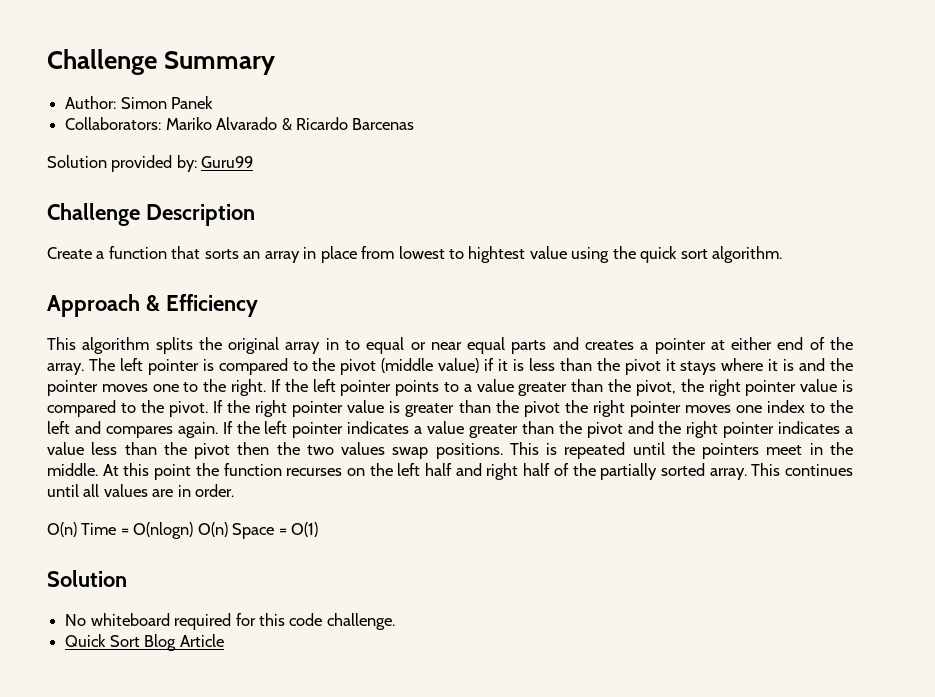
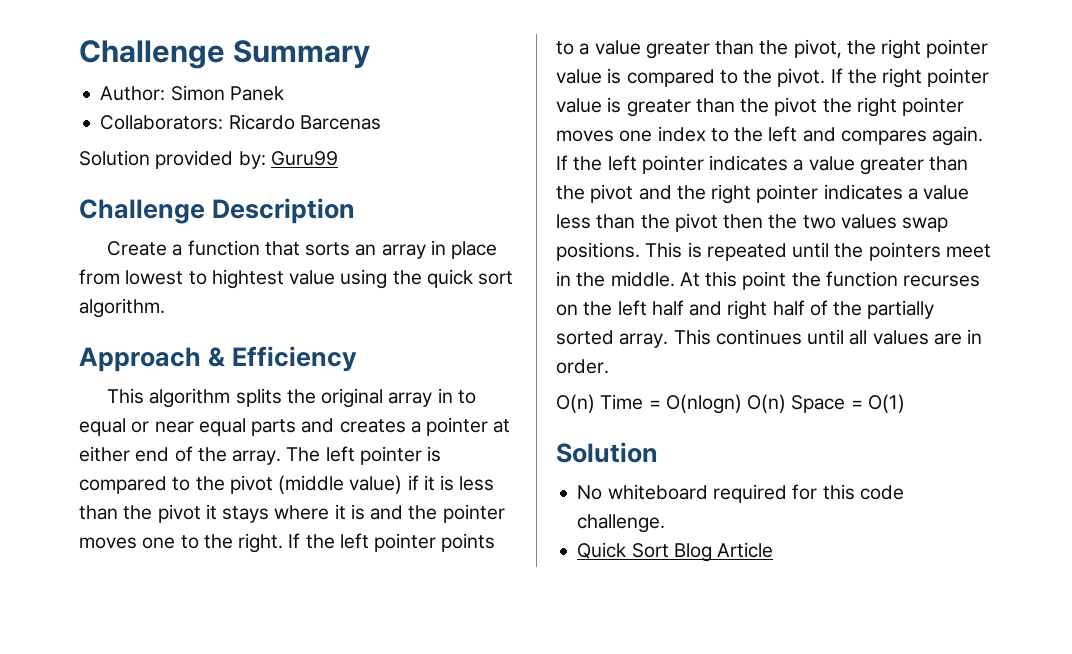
- Collaborators: Mariko Alvarado & Ricardo Barcenas
+ Collaborators: Ricardo Barcenas

